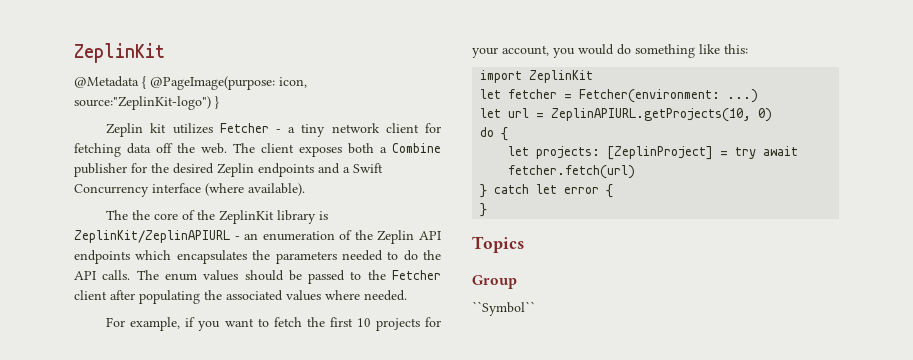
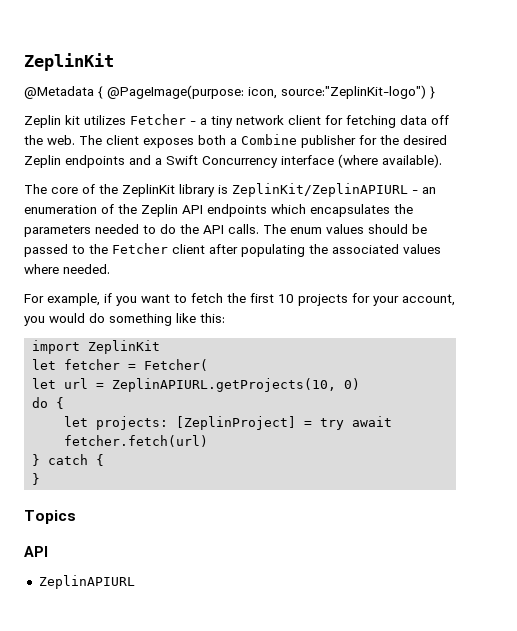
- The the core of the ZeplinKit library is ZeplinKit/ZeplinAPIURL - an enumeration of the Zeplin API endpoints which encapsulates the parameters needed to do the API calls.
+ The core of the ZeplinKit library is ZeplinKit/ZeplinAPIURL - an enumeration of the Zeplin API endpoints which encapsulates the parameters needed to do the API calls.
- let fetcher = Fetcher(environment: ...)
+ let fetcher = Fetcher(
- } catch let error {
+ } catch {
  Topics
- Group
- ``Symbol``
+ API
+ ZeplinAPIURL

